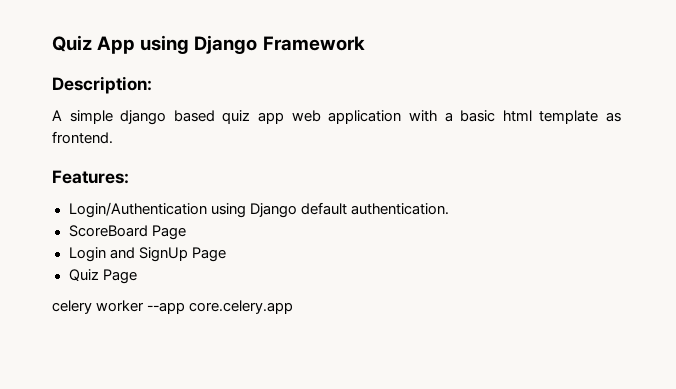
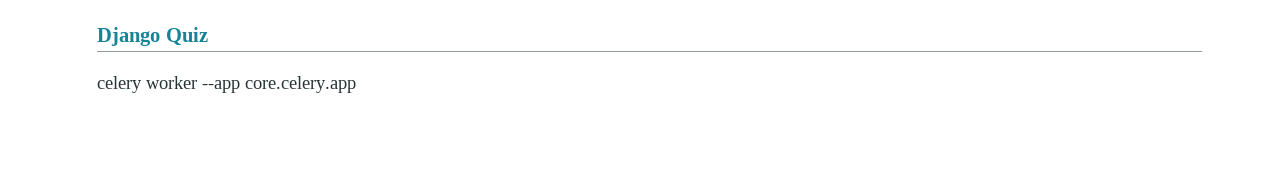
- Quiz App using Django Framework
- Description:
- A simple django based quiz app web application with a basic html template as frontend.
- Features:
- Login/Authentication using Django default authentication.
- ScoreBoard Page
- Login and SignUp Page
- Quiz Page
+ Django Quiz

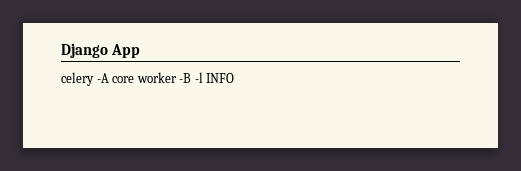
- Django Quiz
+ Django App
- celery worker --app core.celery.app
+ celery -A core worker -B -l INFO

